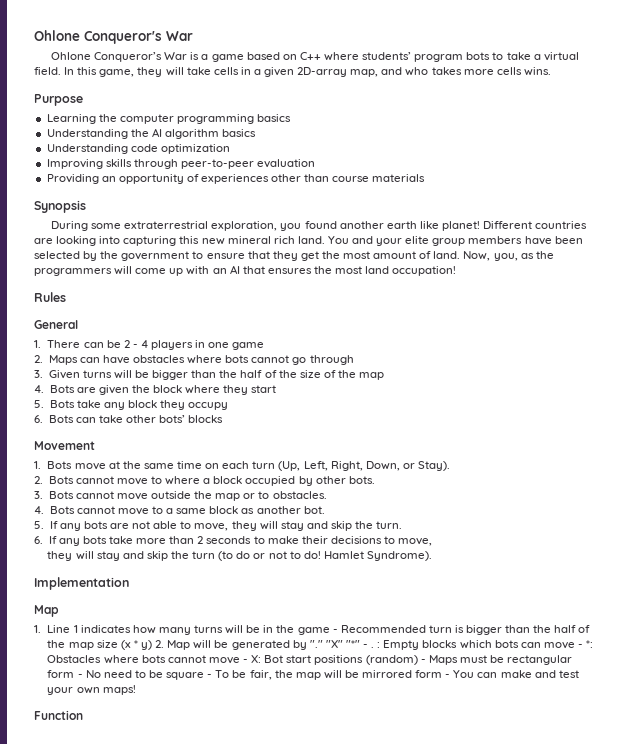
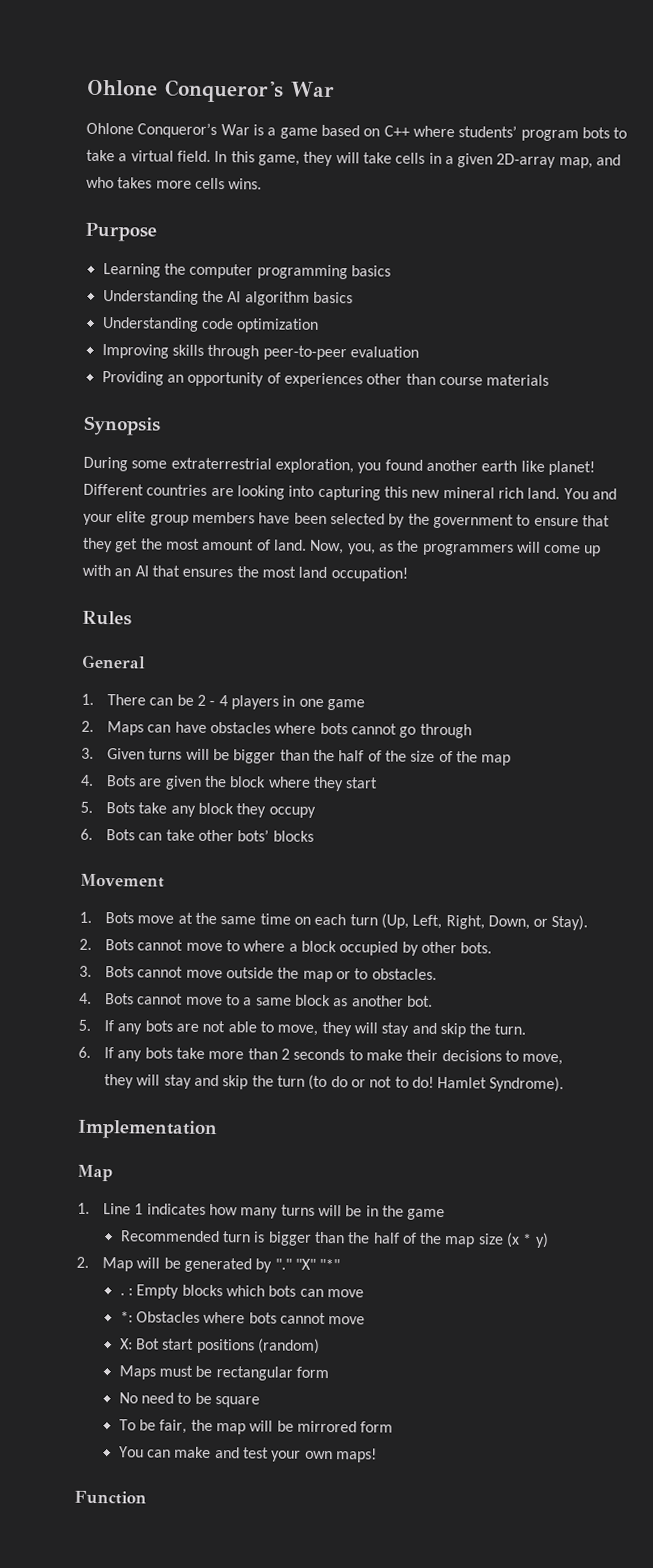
- 1. Line 1 indicates how many turns will be in the game - Recommended turn is bigger than the half of the map size (x * y) 2. Map will be generated by "."
+ 1. Line 1 indicates how many turns will be in the game
+ Recommended turn is bigger than the half of the map size (x * y)
+ 2. Map will be generated by "."
- "X" "*" - . : Empty blocks which bots can move - *: Obstacles where bots cannot move - X: Bot start positions (random) - Maps must be rectangular form - No need to be square - To be fair, the map will be mirrored form - You can make and test your own maps!
+ "X" "*"
+ . : Empty blocks which bots can move
+ *: Obstacles where bots cannot move
+ X: Bot start positions (random)
+ Maps must be rectangular form
+ No need to be square
+ To be fair, the map will be mirrored form
+ You can make and test your own maps!

